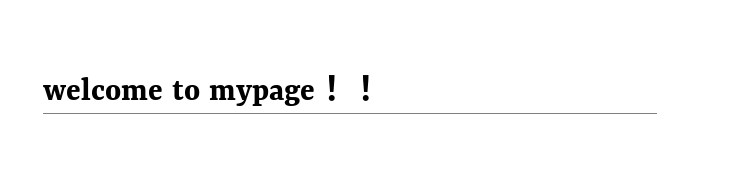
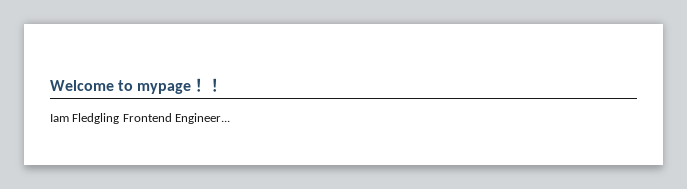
- welcome to mypage！
+ Welcome to mypage！
+ Iam Fledgling Frontend Engineer...

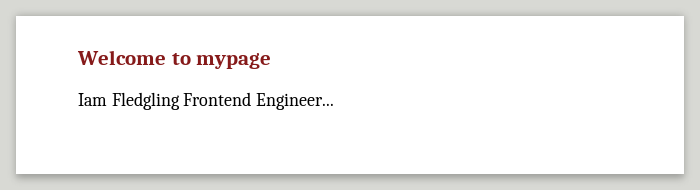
- Welcome to mypage！！
+ Welcome to mypage

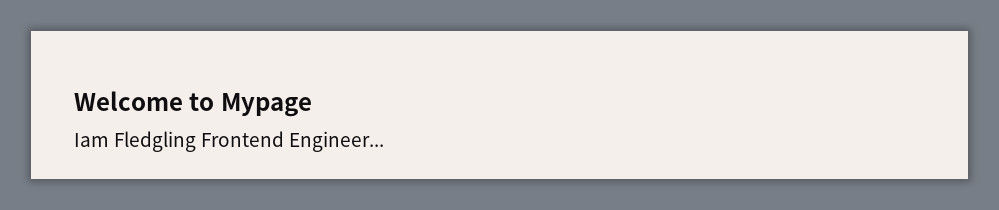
- Welcome to mypage
+ Welcome to Mypage

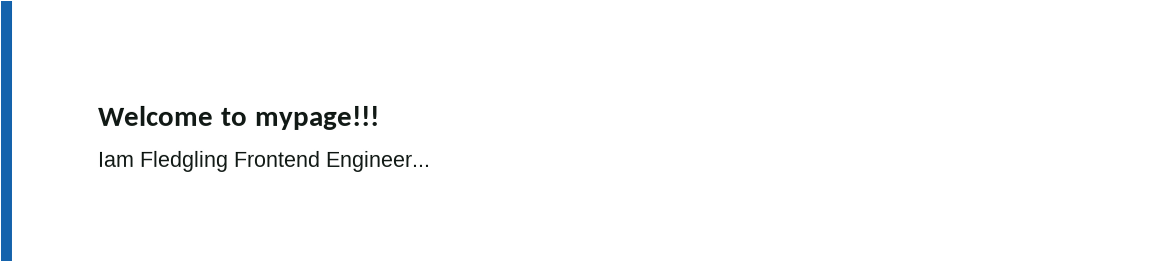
- Welcome to Mypage
+ Welcome to mypage!!!

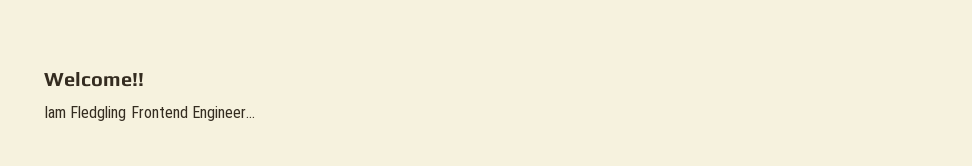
- Welcome to mypage!!!
+ Welcome!!

